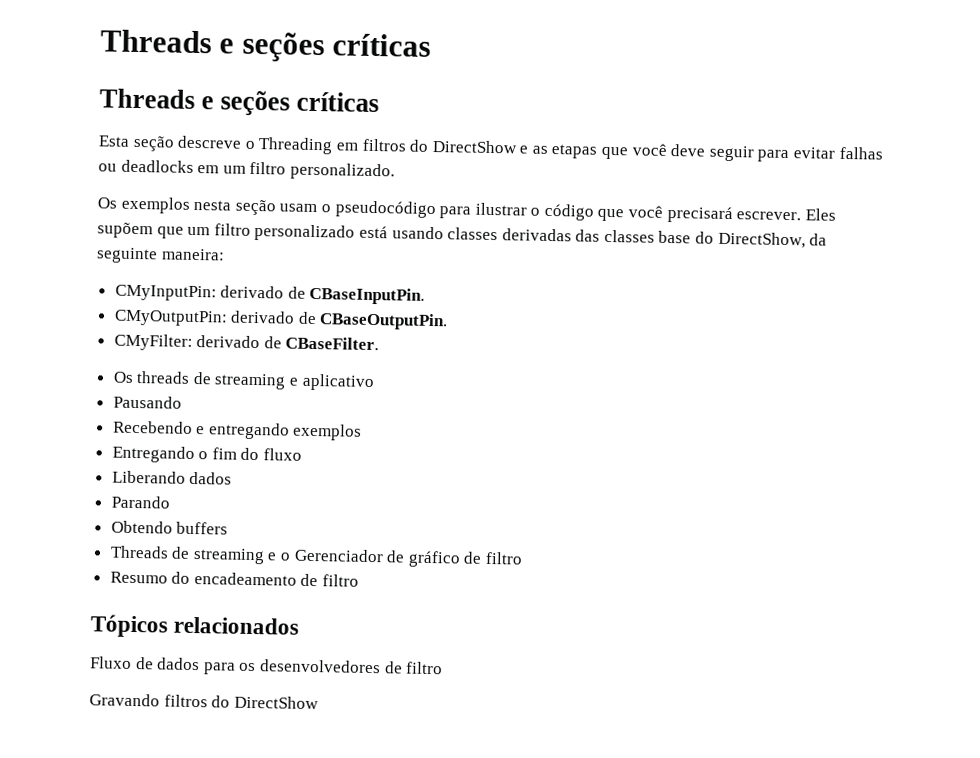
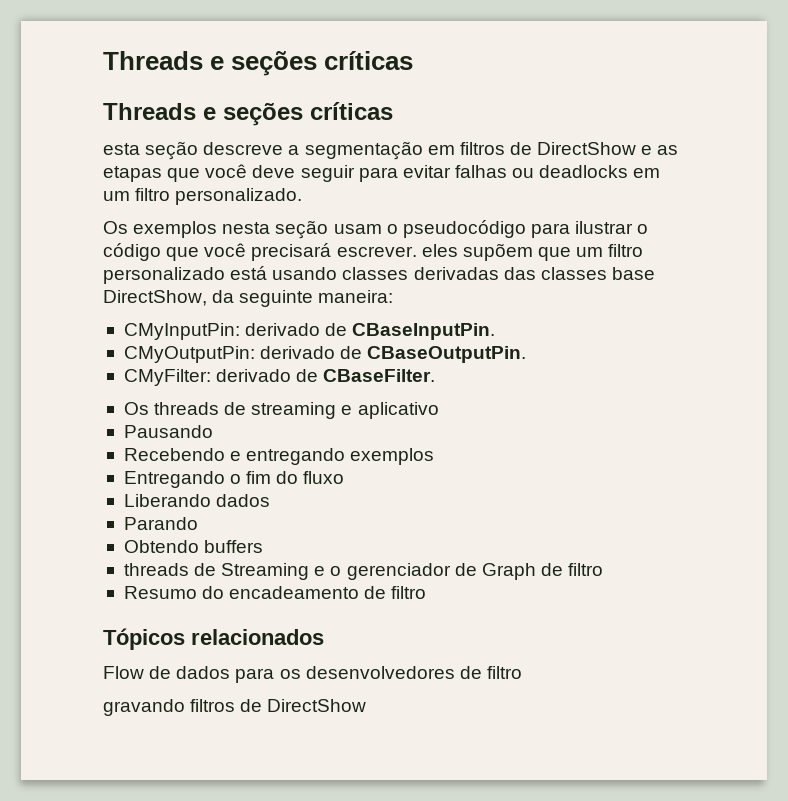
- Esta seção descreve o Threading em filtros do DirectShow e as etapas que você deve seguir para evitar falhas ou deadlocks em um filtro personalizado.
+ esta seção descreve a segmentação em filtros de DirectShow e as etapas que você deve seguir para evitar falhas ou deadlocks em um filtro personalizado.
- Os exemplos nesta seção usam o pseudocódigo para ilustrar o código que você precisará escrever. Eles supõem que um filtro personalizado está usando classes derivadas das classes base do DirectShow, da seguinte maneira:
+ Os exemplos nesta seção usam o pseudocódigo para ilustrar o código que você precisará escrever. eles supõem que um filtro personalizado está usando classes derivadas das classes base DirectShow, da seguinte maneira:
- Threads de streaming e o Gerenciador de gráfico de filtro
+ threads de Streaming e o gerenciador de Graph de filtro
- Fluxo de dados para os desenvolvedores de filtro
+ Flow de dados para os desenvolvedores de filtro
- Gravando filtros do DirectShow
+ gravando filtros de DirectShow

